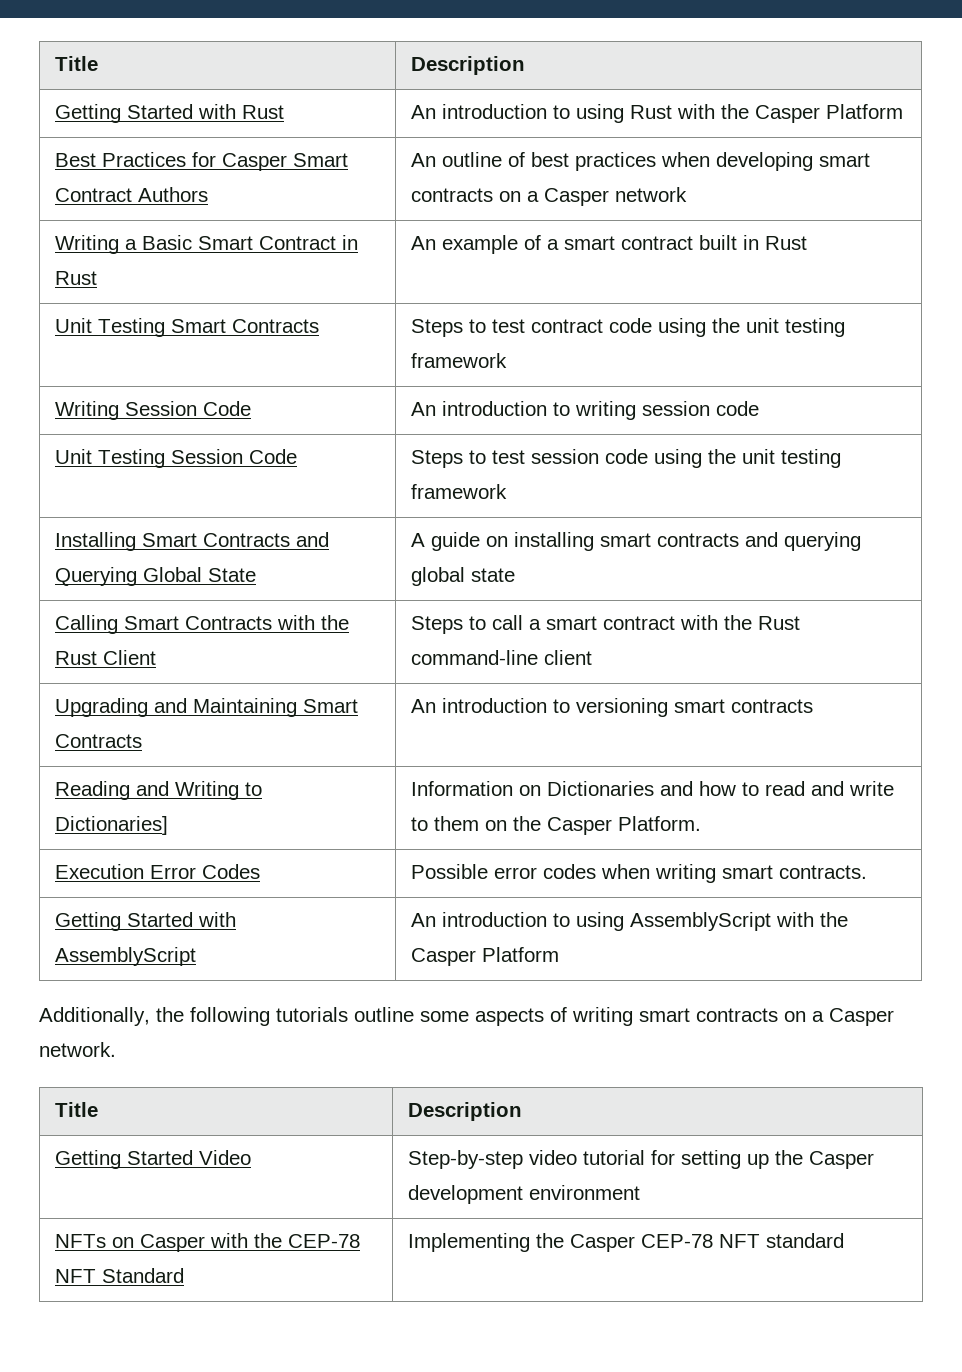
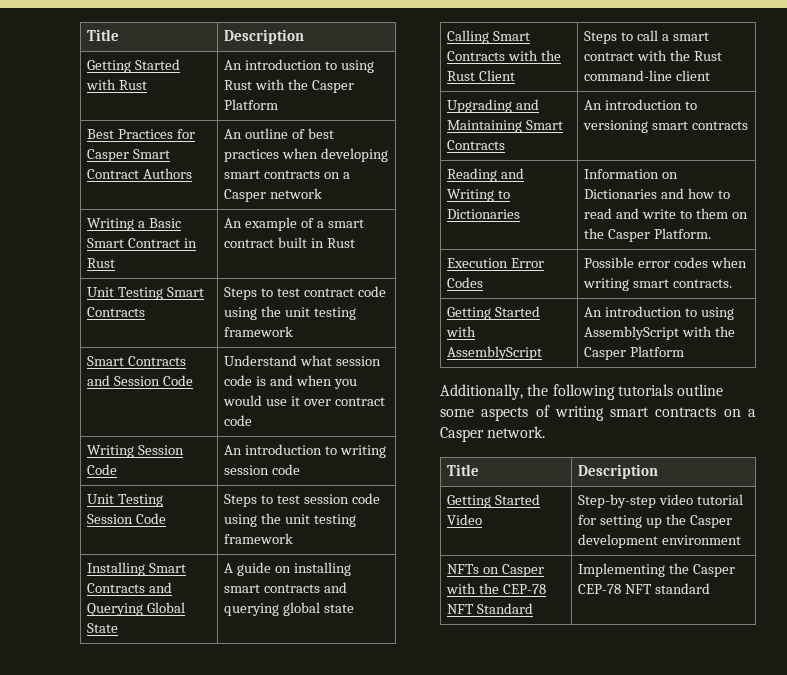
+ Smart Contracts and Session Code | Understand what session code is and when you would use it over contract code
- Reading and Writing to Dictionaries] | Information on Dictionaries and how to read and write to them on the Casper Platform.
+ Reading and Writing to Dictionaries | Information on Dictionaries and how to read and write to them on the Casper Platform.

